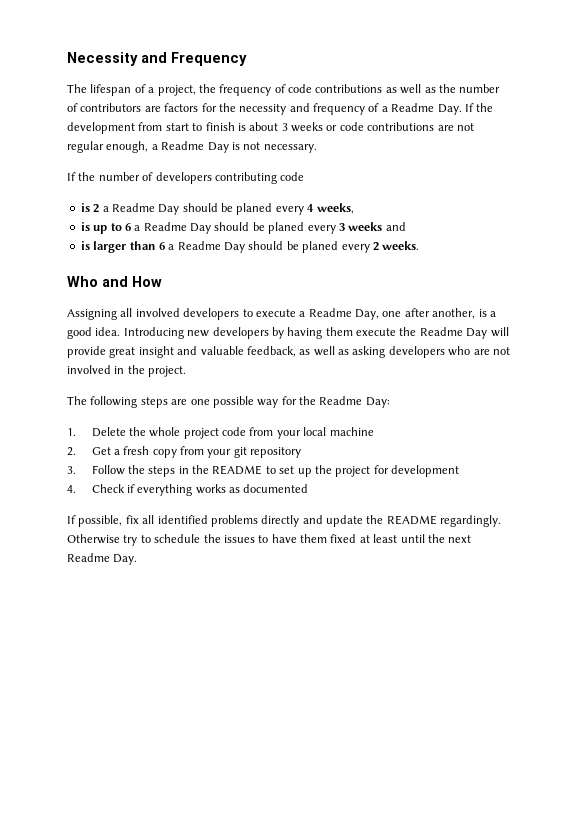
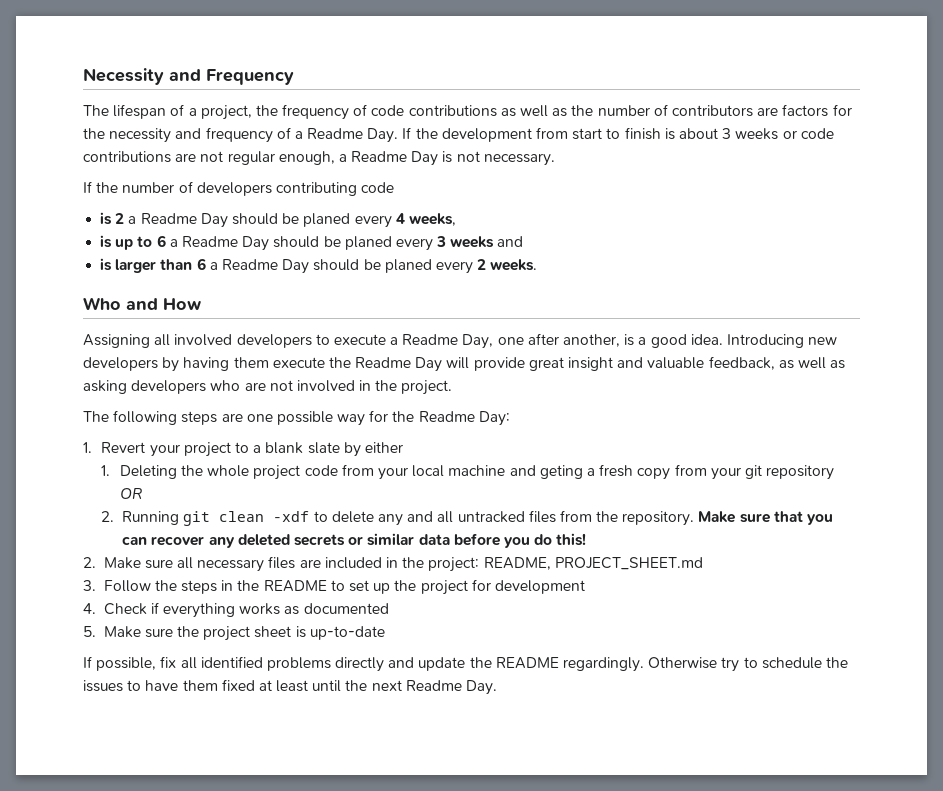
- 1. Delete the whole project code from your local machine
- 2. Get a fresh copy from your git repository
+ 1. Revert your project to a blank slate by either
+ 1. Deleting the whole project code from your local machine and geting a fresh copy from your git repository OR
+ 2. Running git clean -xdf to delete any and all untracked files from the repository. Make sure that you can recover any deleted secrets or similar data before you do this!
+ 2. Make sure all necessary files are included in the project: README, PROJECT_SHEET.md
+ 5. Make sure the project sheet is up-to-date

